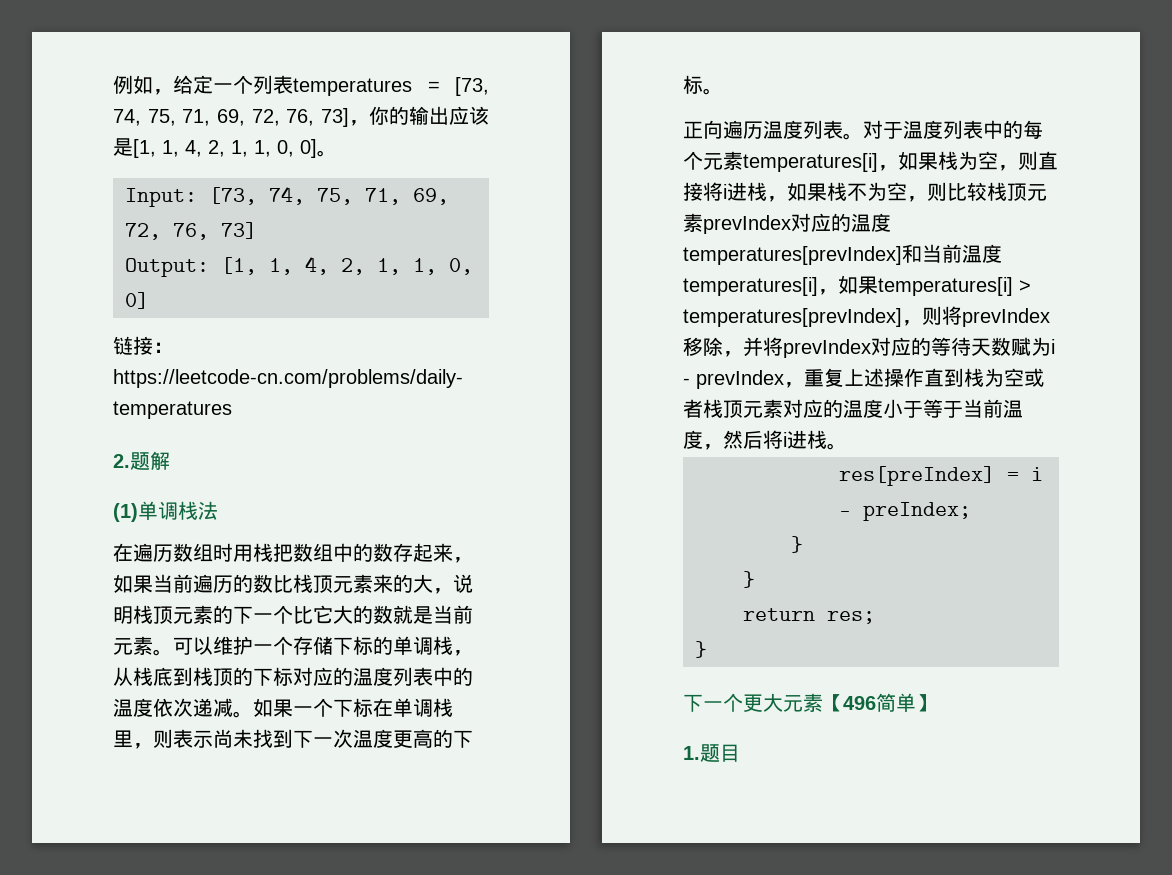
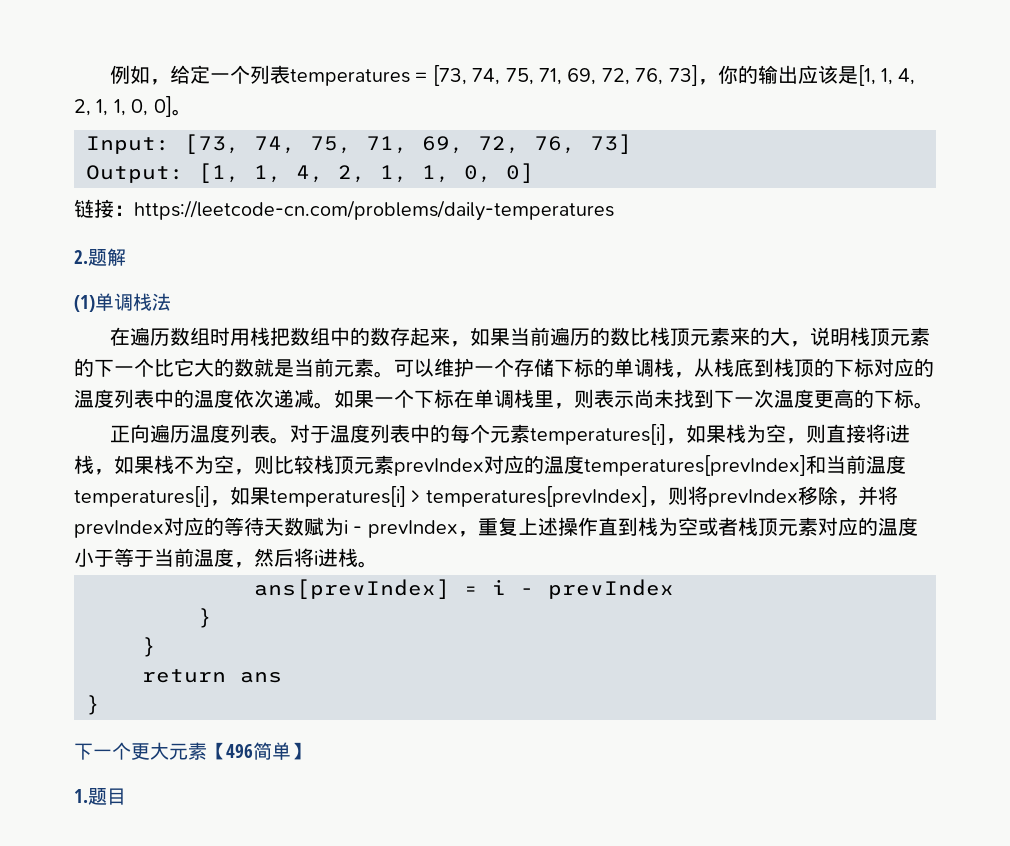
- res[preIndex] = i - preIndex;
+ ans[prevIndex] = i - prevIndex
- return res;
+ return ans

